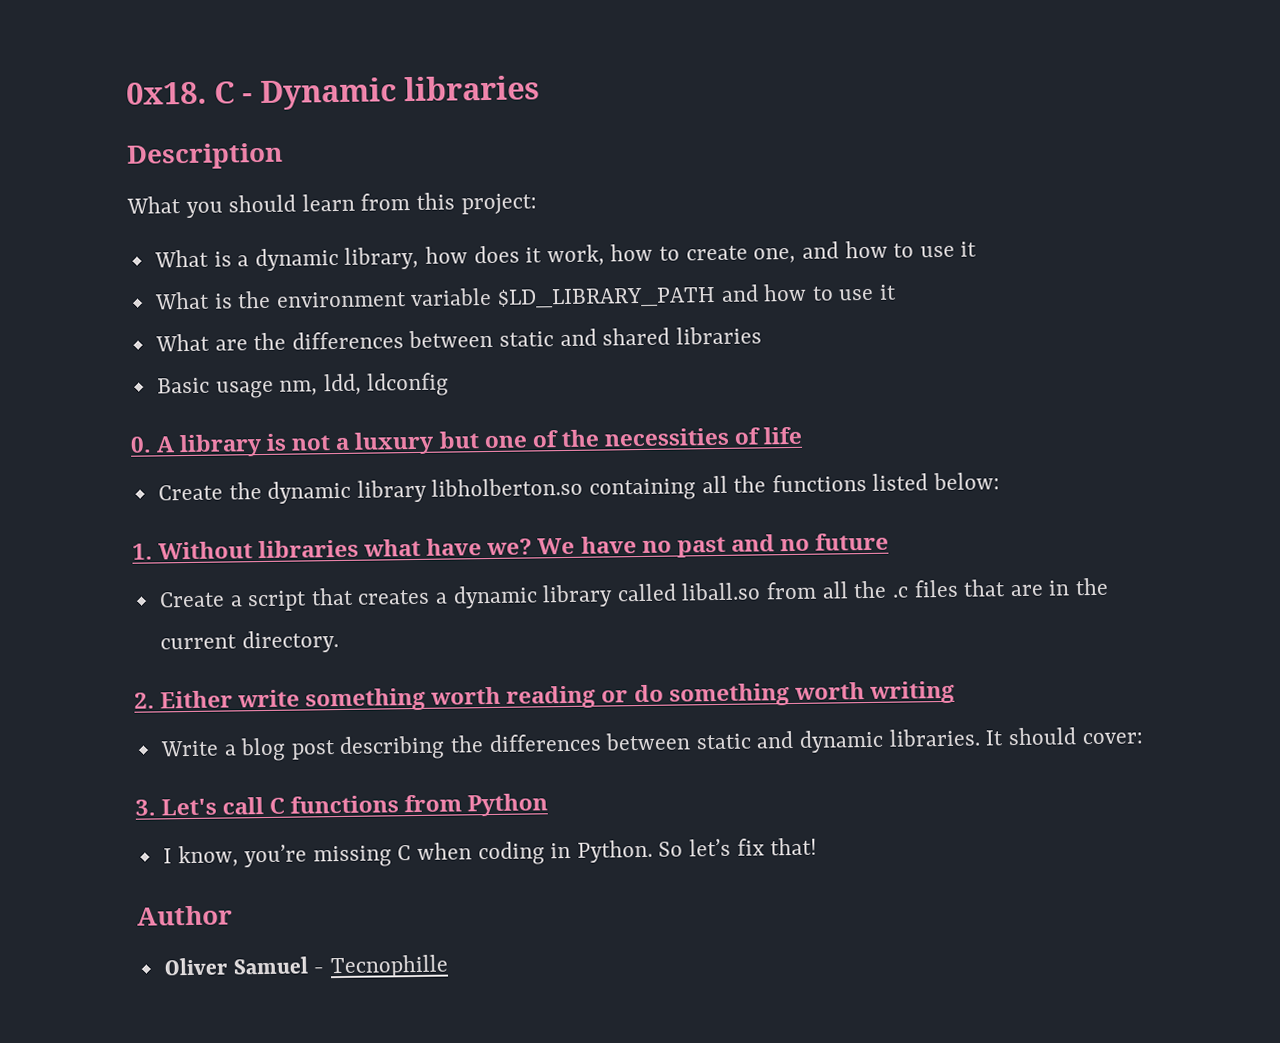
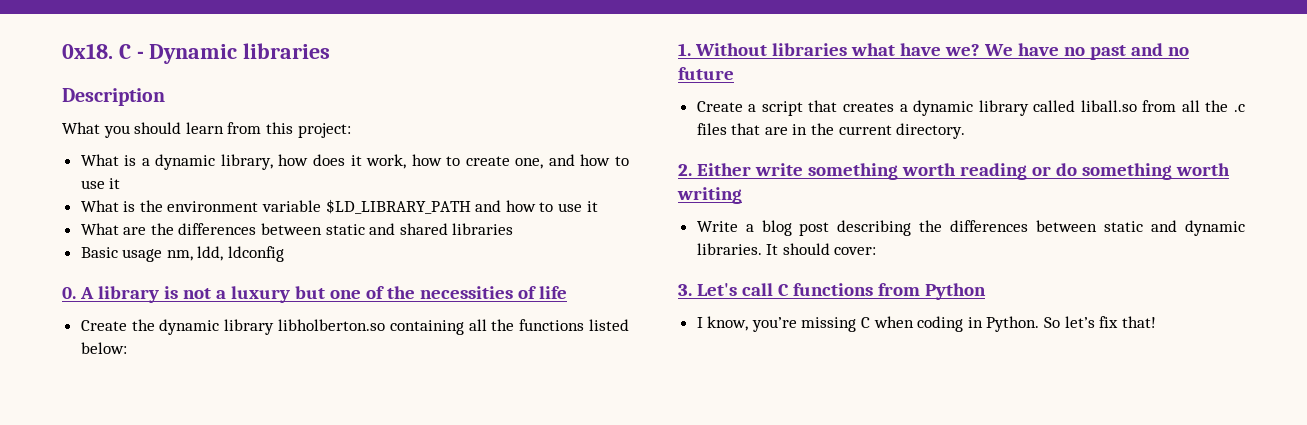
- Author
- Oliver Samuel - Tecnophille

